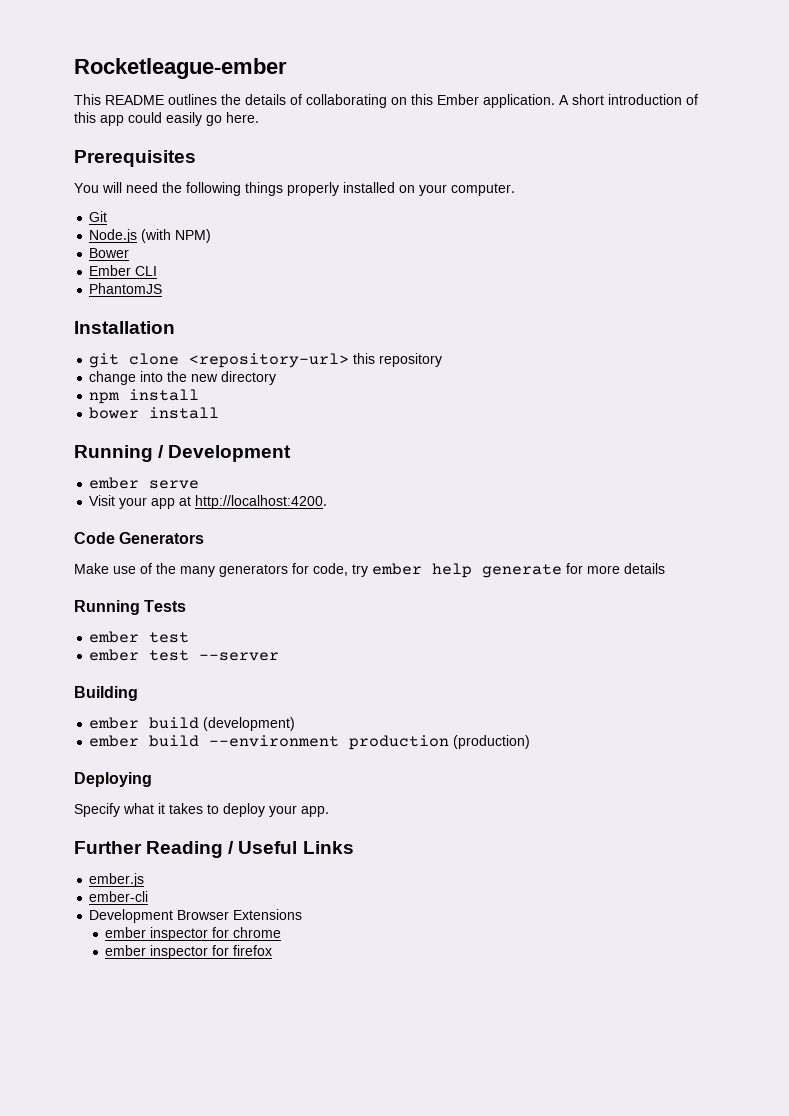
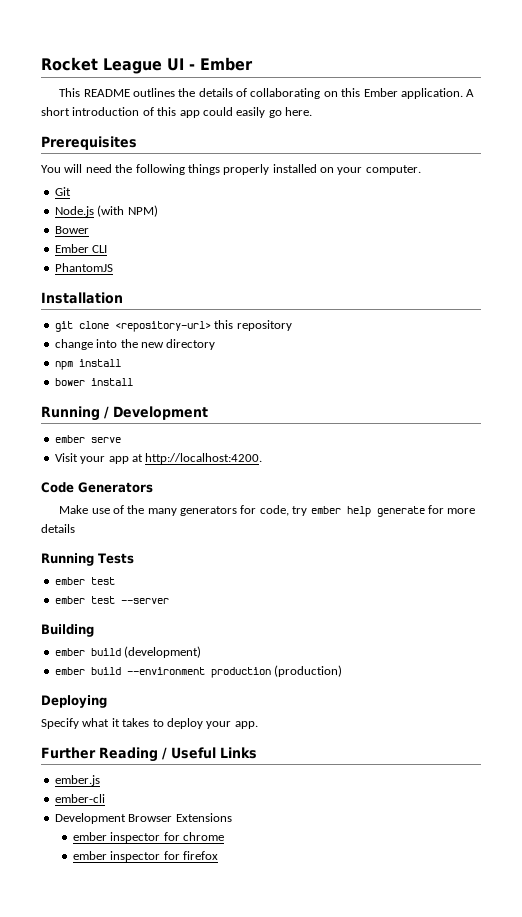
- Rocketleague-ember
+ Rocket League UI - Ember

